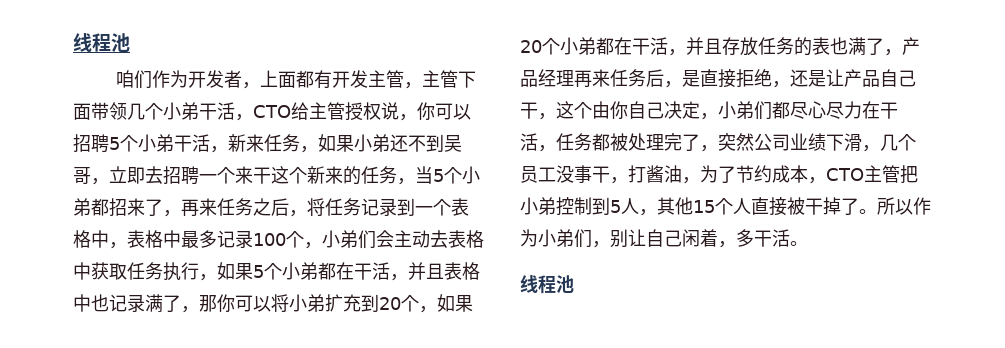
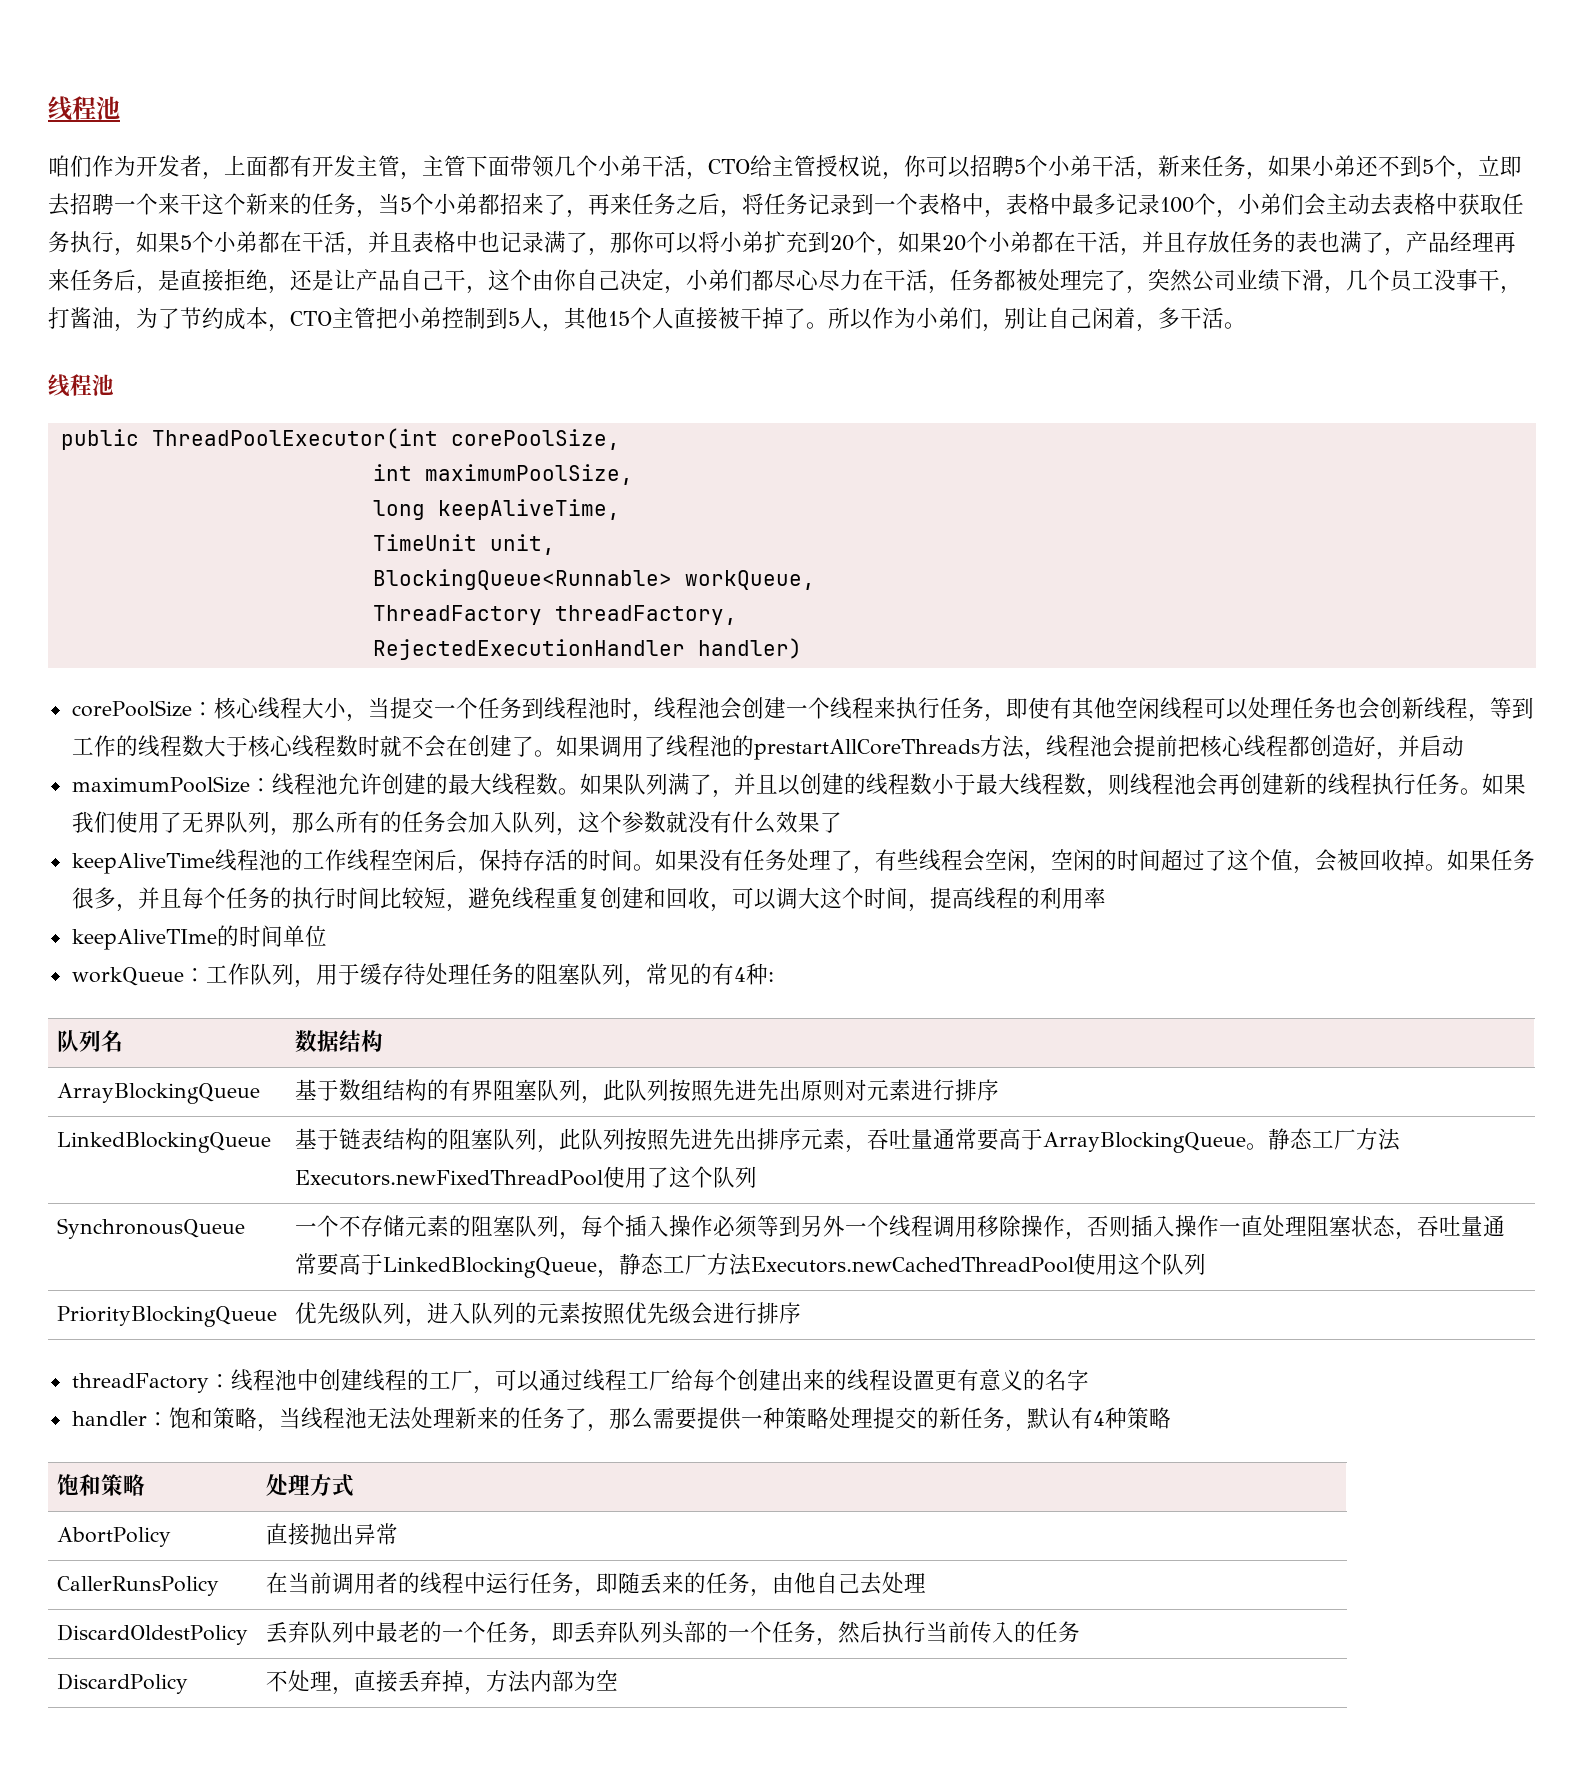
- 咱们作为开发者，上面都有开发主管，主管下面带领几个小弟干活，CTO给主管授权说，你可以招聘5个小弟干活，新来任务，如果小弟还不到吴哥，立即去招聘一个来干这个新来的任务，当5个小弟都招来了，再来任务之后，将任务记录到一个表格中，表格中最多记录100个，小弟们会主动去表格中获取任务执行，如果5个小弟都在干活，并且表格中也记录满了，那你可以将小弟扩充到20个，如果20个小弟都在干活，并且存放任务的表也满了，产品经理再来任务后，是直接拒绝，还是让产品自己干，这个由你自己决定，小弟们都尽心尽力在干活，任务都被处理完了，突然公司业绩下滑，几个员工没事干，打酱油，为了节约成本，CTO主管把小弟控制到5人，其他15个人直接被干掉了。
+ 咱们作为开发者，上面都有开发主管，主管下面带领几个小弟干活，CTO给主管授权说，你可以招聘5个小弟干活，新来任务，如果小弟还不到5个，立即去招聘一个来干这个新来的任务，当5个小弟都招来了，再来任务之后，将任务记录到一个表格中，表格中最多记录100个，小弟们会主动去表格中获取任务执行，如果5个小弟都在干活，并且表格中也记录满了，那你可以将小弟扩充到20个，如果20个小弟都在干活，并且存放任务的表也满了，产品经理再来任务后，是直接拒绝，还是让产品自己干，这个由你自己决定，小弟们都尽心尽力在干活，任务都被处理完了，突然公司业绩下滑，几个员工没事干，打酱油，为了节约成本，CTO主管把小弟控制到5人，其他15个人直接被干掉了。
+ public ThreadPoolExecutor(int corePoolSize,
+ int maximumPoolSize,
+ long keepAliveTime,
+ TimeUnit unit,
+ BlockingQueue<Runnable> workQueue,
+ ThreadFactory threadFactory,
+ RejectedExecutionHandler handler)
+ corePoolSize：核心线程大小，当提交一个任务到线程池时，线程池会创建一个线程来执行任务，即使有其他空闲线程可以处理任务也会创新线程，等到工作的线程数大于核心线程数时就不会在创建了。如果调用了线程池的prestartAllCoreThreads方法，线程池会提前把核心线程都创造好，并启动
+ maximumPoolSize：线程池允许创建的最大线程数。如果队列满了，并且以创建的线程数小于最大线程数，则线程池会再创建新的线程执行任务。如果我们使用了无界队列，那么所有的任务会加入队列，这个参数就没有什么效果了
+ keepAliveTime线程池的工作线程空闲后，保持存活的时间。如果没有任务处理了，有些线程会空闲，空闲的时间超过了这个值，会被回收掉。如果任务很多，并且每个任务的执行时间比较短，避免线程重复创建和回收，可以调大这个时间，提高线程的利用率
+ keepAliveTIme的时间单位
+ workQueue：工作队列，用于缓存待处理任务的阻塞队列，常见的有4种:
+ 队列名 | 数据结构
+ ArrayBlockingQueue | 基于数组结构的有界阻塞队列，此队列按照先进先出原则对元素进行排序
+ LinkedBlockingQueue | 基于链表结构的阻塞队列，此队列按照先进先出排序元素，吞吐量通常要高于ArrayBlockingQueue。静态工厂方法Executors.newFixedThreadPool使用了这个队列
+ SynchronousQueue | 一个不存储元素的阻塞队列，每个插入操作必须等到另外一个线程调用移除操作，否则插入操作一直处理阻塞状态，吞吐量通常要高于LinkedBlockingQueue，静态工厂方法Executors.newCachedThreadPool使用这个队列
+ PriorityBlockingQueue | 优先级队列，进入队列的元素按照优先级会进行排序
+ threadFactory：线程池中创建线程的工厂，可以通过线程工厂给每个创建出来的线程设置更有意义的名字
+ handler：饱和策略，当线程池无法处理新来的任务了，那么需要提供一种策略处理提交的新任务，默认有4种策略
+ 饱和策略 | 处理方式
+ AbortPolicy | 直接抛出异常
+ CallerRunsPolicy | 在当前调用者的线程中运行任务，即随丢来的任务，由他自己去处理
+ DiscardOldestPolicy | 丢弃队列中最老的一个任务，即丢弃队列头部的一个任务，然后执行当前传入的任务
+ DiscardPolicy | 不处理，直接丢弃掉，方法内部为空

